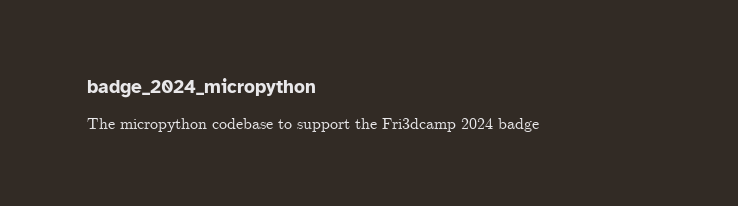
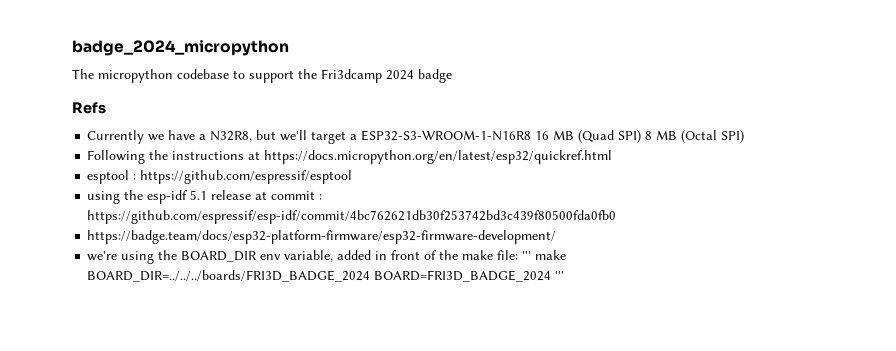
+ Refs
+ Currently we have a N32R8, but we'll target a ESP32-S3-WROOM-1-N16R8 16 MB (Quad SPI) 8 MB (Octal SPI)
+ Following the instructions at https://docs.micropython.org/en/latest/esp32/quickref.html
+ esptool : https://github.com/espressif/esptool
+ using the esp-idf 5.1 release at commit : https://github.com/espressif/esp-idf/commit/4bc762621db30f253742bd3c439f80500fda0fb0
+ https://badge.team/docs/esp32-platform-firmware/esp32-firmware-development/
+ we're using the BOARD_DIR env variable, added in front of the make file: ''' make BOARD_DIR=../../../boards/FRI3D_BADGE_2024 BOARD=FRI3D_BADGE_2024 '''

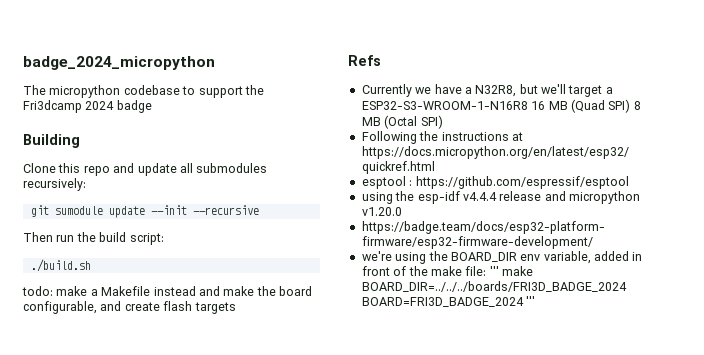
+ Building
+ Clone this repo and update all submodules recursively:
+ git sumodule update --init --recursive
+ Then run the build script:
+ ./build.sh
+ todo: make a Makefile instead and make the board configurable, and create flash targets
- using the esp-idf 5.1 release at commit : https://github.com/espressif/esp-idf/commit/4bc762621db30f253742bd3c439f80500fda0fb0
+ using the esp-idf v4.4.4 release and micropython v1.20.0

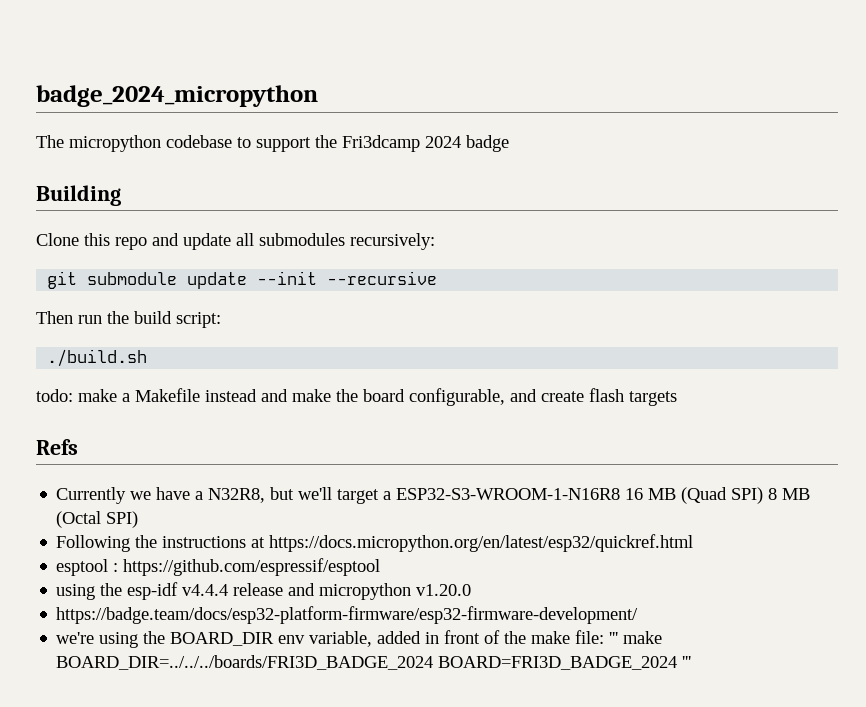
- git sumodule update --init --recursive
+ git submodule update --init --recursive

